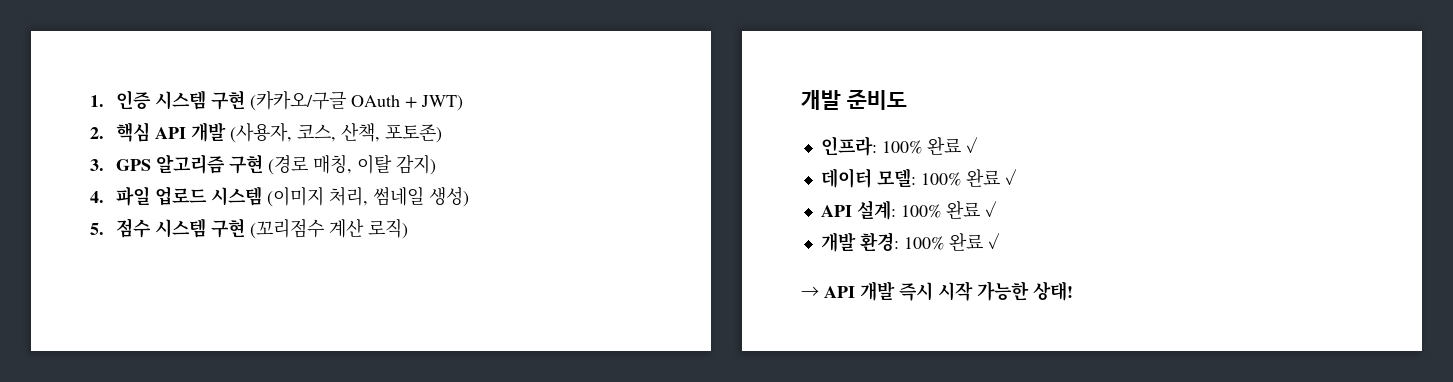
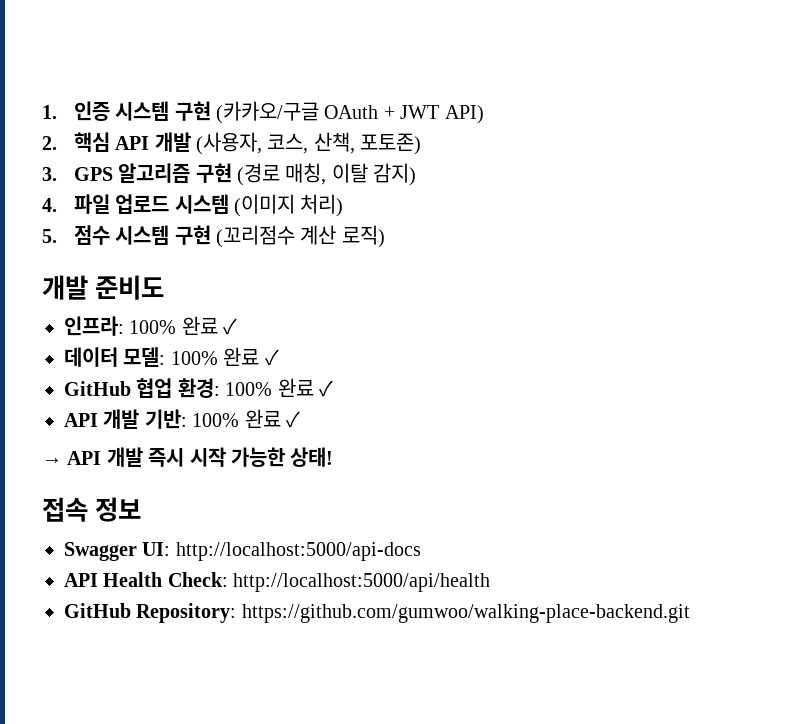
- 1. 인증 시스템 구현 (카카오/구글 OAuth + JWT)
+ 1. 인증 시스템 구현 (카카오/구글 OAuth + JWT API)
- 4. 파일 업로드 시스템 (이미지 처리, 썸네일 생성)
+ 4. 파일 업로드 시스템 (이미지 처리)
- API 설계: 100% 완료 ✓
- 개발 환경: 100% 완료 ✓
+ GitHub 협업 환경: 100% 완료 ✓
+ API 개발 기반: 100% 완료 ✓
+ 접속 정보
+ Swagger UI: http://localhost:5000/api-docs
+ API Health Check: http://localhost:5000/api/health
+ GitHub Repository: https://github.com/gumwoo/walking-place-backend.git

